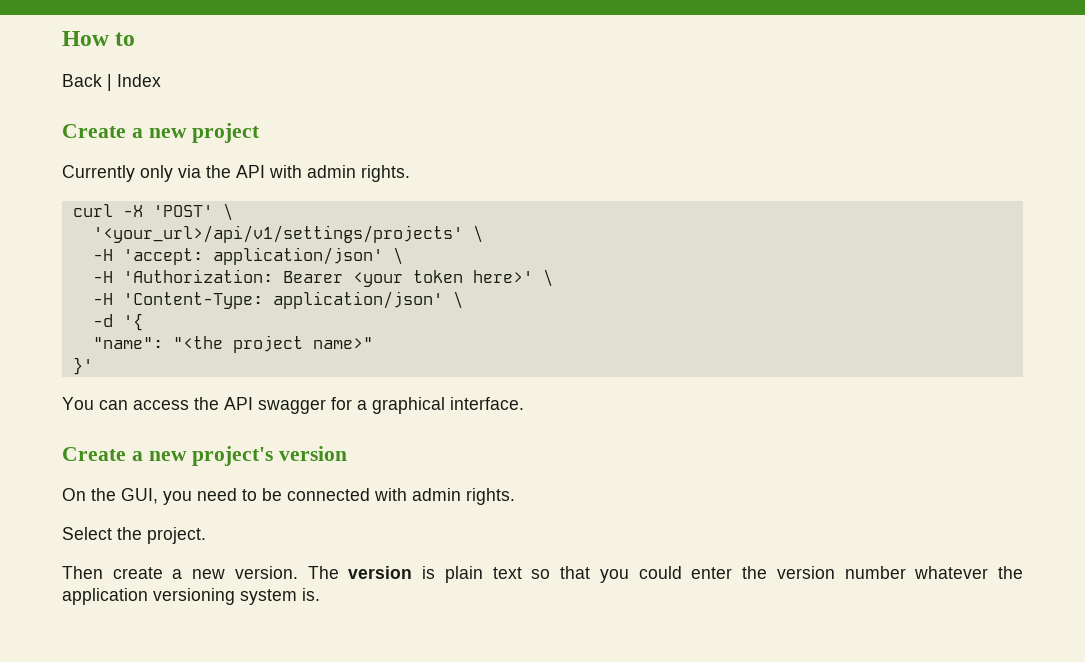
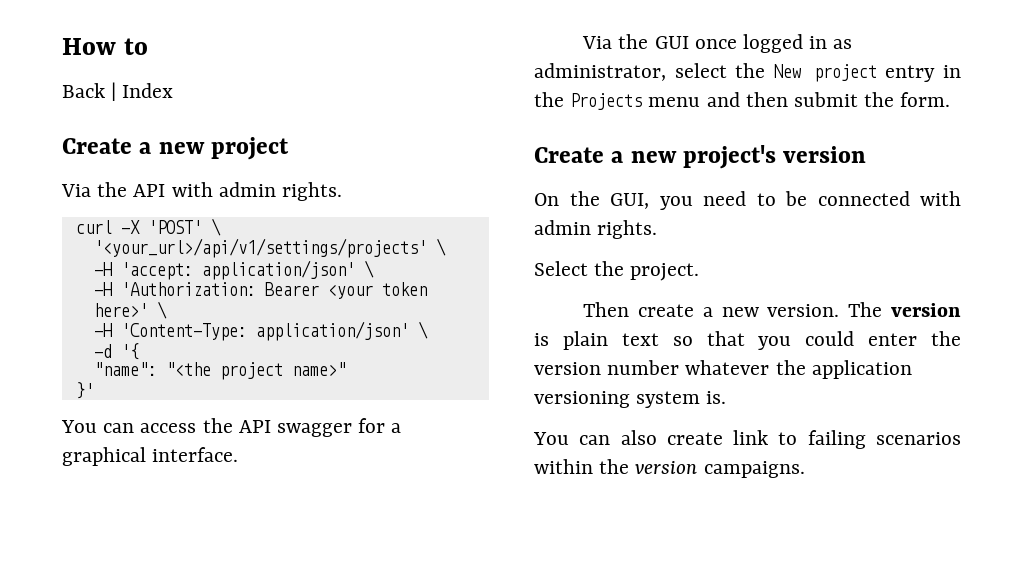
- Currently only via the API with admin rights.
+ Via the API with admin rights.
+ Via the GUI once logged in as administrator, select the New project entry in the Projects menu and then submit the form.
+ You can also create link to failing scenarios within the version campaigns.

